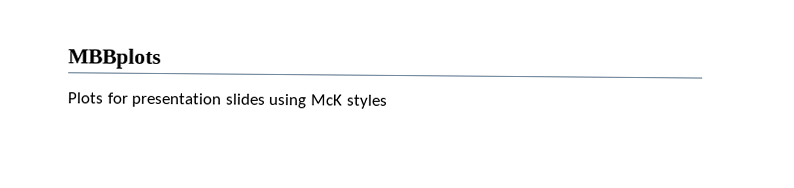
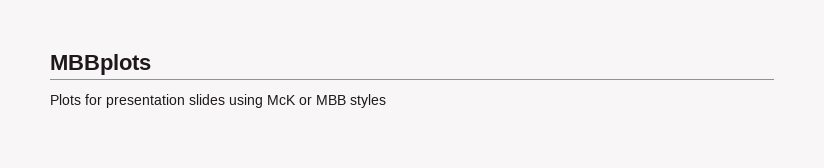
- Plots for presentation slides using McK styles
+ Plots for presentation slides using McK or MBB styles

